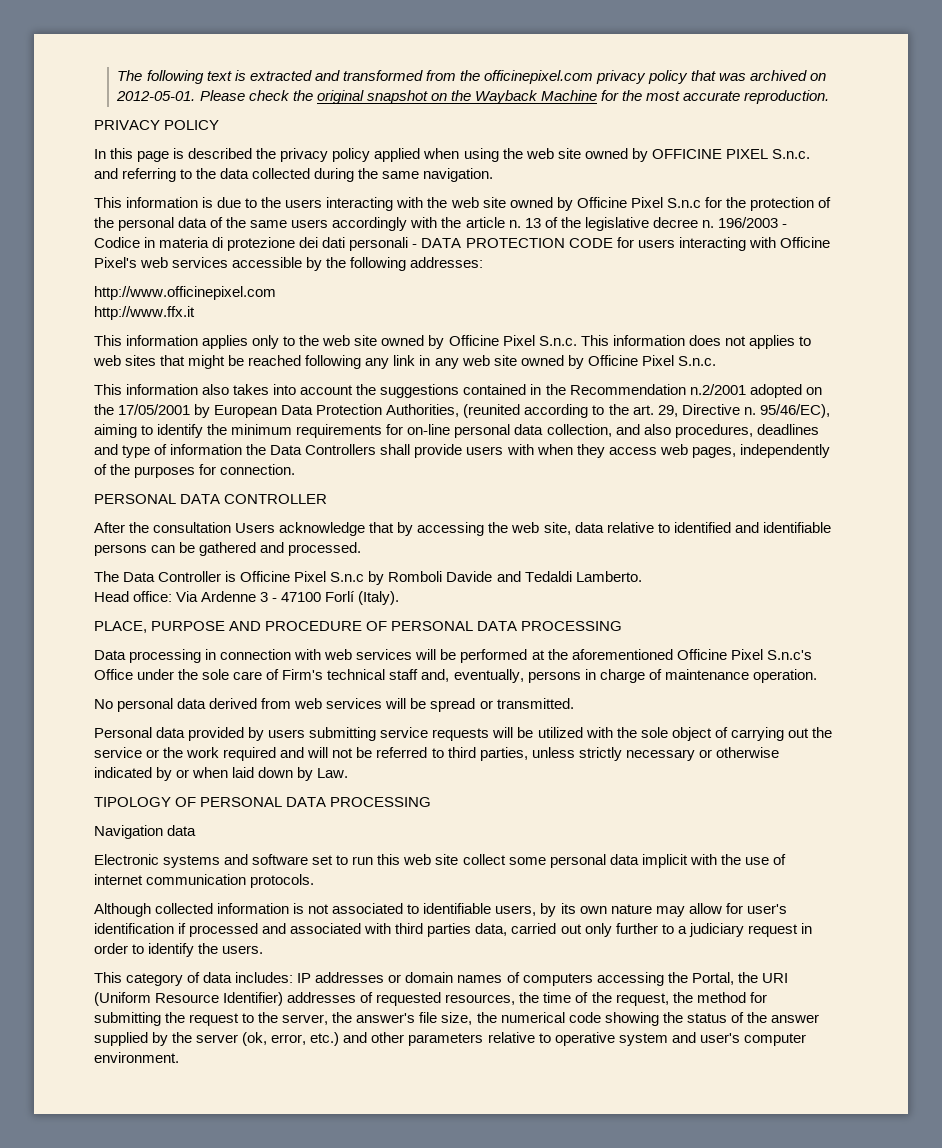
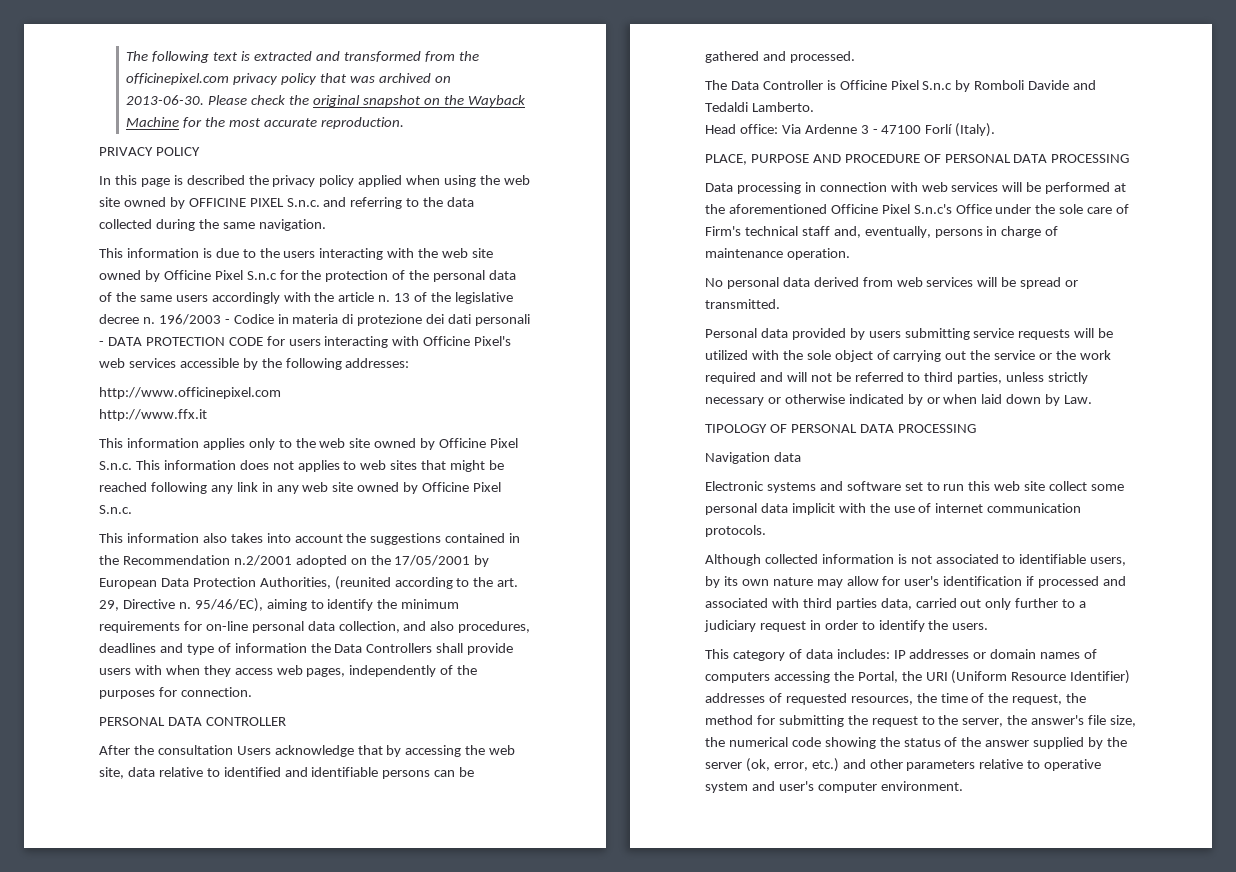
- The following text is extracted and transformed from the officinepixel.com privacy policy that was archived on 2012-05-01.
+ The following text is extracted and transformed from the officinepixel.com privacy policy that was archived on 2013-06-30.

